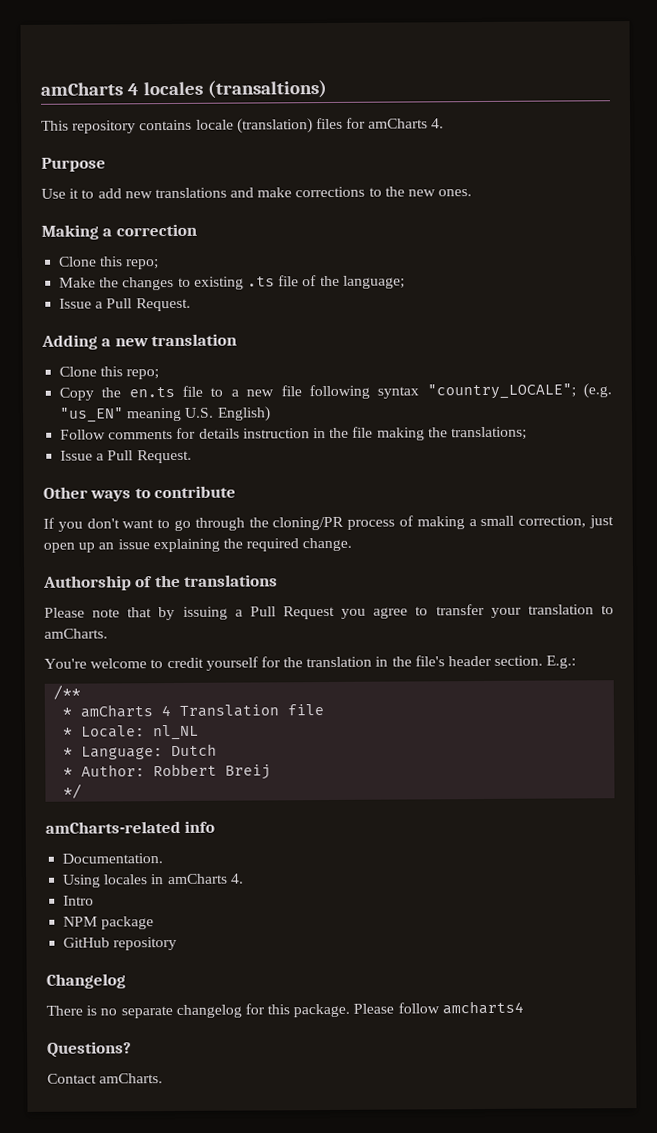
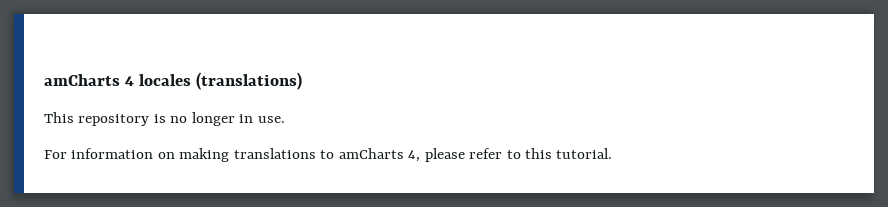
- amCharts 4 locales (transaltions)
+ amCharts 4 locales (translations)
- This repository contains locale (translation) files for amCharts 4.
- Purpose
- Use it to add new translations and make corrections to the new ones.
- Making a correction
- Clone this repo;
- Make the changes to existing .ts file of the language;
- Issue a Pull Request.
- Adding a new translation
- Clone this repo;
- Copy the en.ts file to a new file following syntax "country_LOCALE"; (e.g. "us_EN" meaning U.S. English)
- Follow comments for details instruction in the file making the translations;
- Issue a Pull Request.
- Other ways to contribute
- If you don't want to go through the cloning/PR process of making a small correction, just open up an issue explaining the required change.
- Authorship of the translations
- Please note that by issuing a Pull Request you agree to transfer your translation to amCharts.
- You're welcome to credit yourself for the translation in the file's header section. E.g.:
- /**
- * amCharts 4 Translation file
- * Locale: nl_NL
- * Language: Dutch
- * Author: Robbert Breij
- */
- amCharts-related info
- Documentation.
- Using locales in amCharts 4.
- Intro
- NPM package
- GitHub repository
- Changelog
- There is no separate changelog for this package. Please follow amcharts4
- Questions?
- Contact amCharts.
+ This repository is no longer in use.
+ For information on making translations to amCharts 4, please refer to this tutorial.

